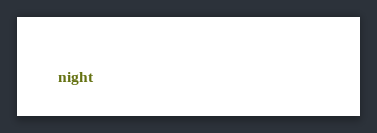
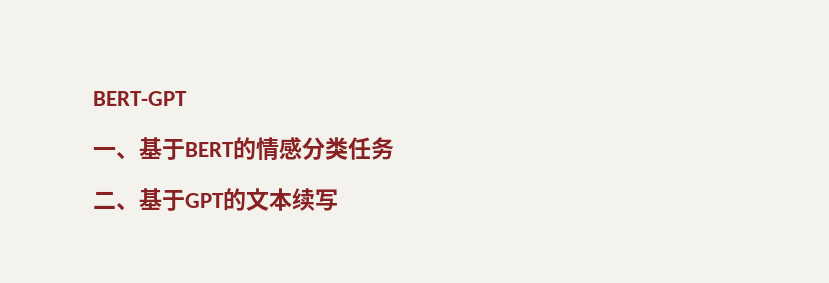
- night
+ BERT-GPT
+ 一、基于BERT的情感分类任务
+ 二、基于GPT的文本续写

